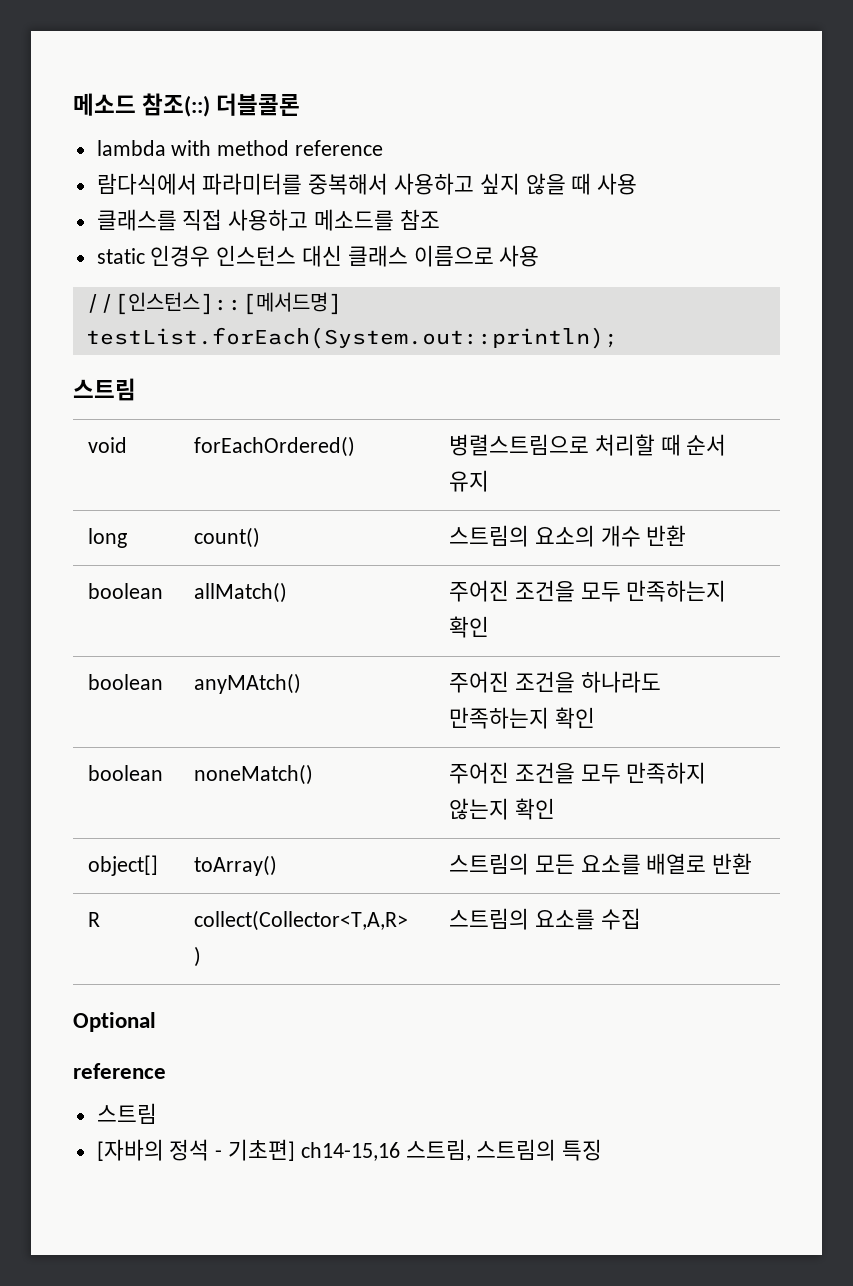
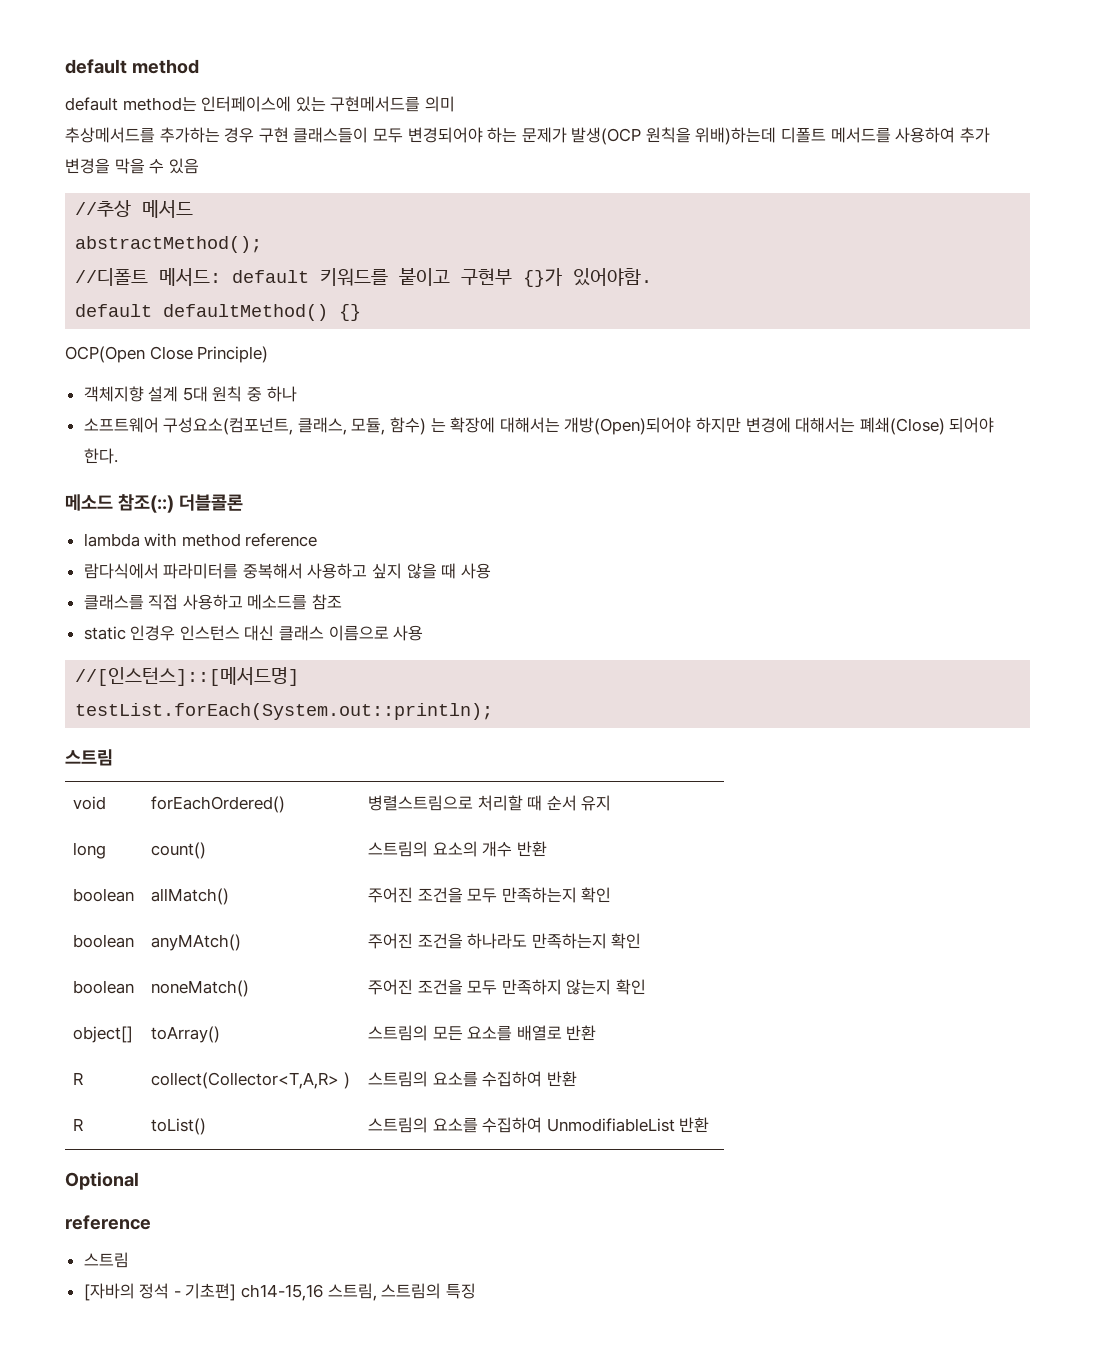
+ default method
+ default method는 인터페이스에 있는 구현메서드를 의미
+ 추상메서드를 추가하는 경우 구현 클래스들이 모두 변경되어야 하는 문제가 발생(OCP 원칙을 위배)하는데 디폴트 메서드를 사용하여 추가 변경을 막을 수 있음
+ //추상 메서드
+ abstractMethod();
+ //디폴트 메서드: default 키워드를 붙이고 구현부 {}가 있어야함.
+ default defaultMethod() {}
+ OCP(Open Close Principle)
+ 객체지향 설계 5대 원칙 중 하나
+ 소프트웨어 구성요소(컴포넌트, 클래스, 모듈, 함수) 는 확장에 대해서는 개방(Open)되어야 하지만 변경에 대해서는 폐쇄(Close) 되어야 한다.
- R | collect(Collector<T,A,R> ) | 스트림의 요소를 수집
+ R | collect(Collector<T,A,R> ) | 스트림의 요소를 수집하여 반환
+ R | toList() | 스트림의 요소를 수집하여 UnmodifiableList 반환

